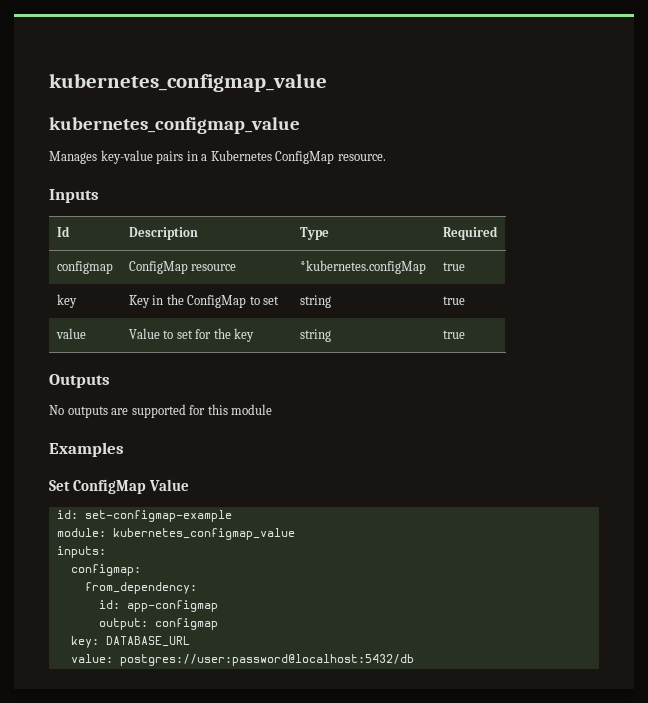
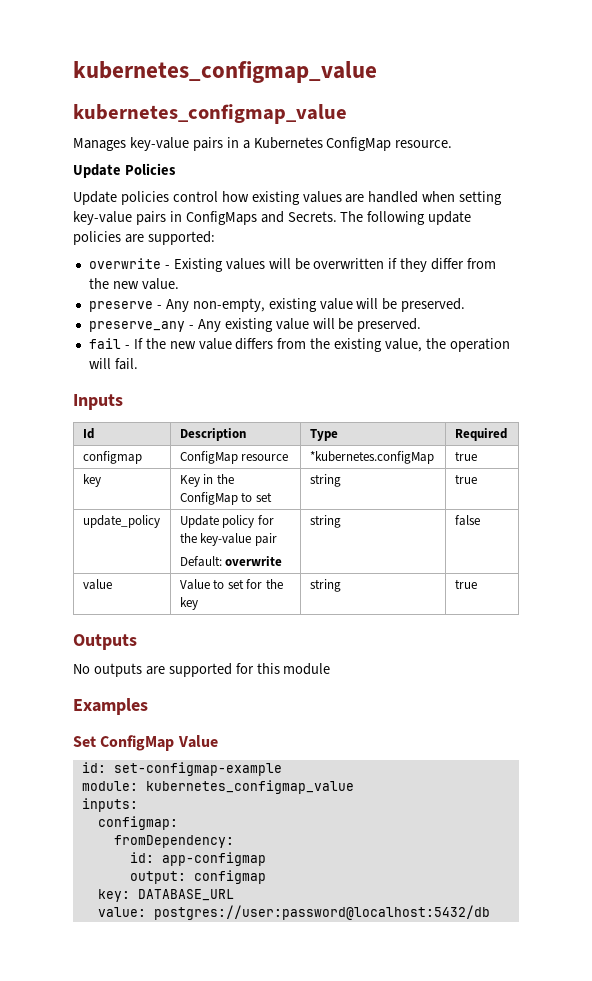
+ Update Policies
+ Update policies control how existing values are handled when setting key-value pairs in ConfigMaps and Secrets. The following update policies are supported:
+ overwrite - Existing values will be overwritten if they differ from the new value.
+ preserve - Any non-empty, existing value will be preserved.
+ preserve_any - Any existing value will be preserved.
+ fail - If the new value differs from the existing value, the operation will fail.
+ update_policy | Update policy for the key-value pair
+ Default: overwrite | string | false
- from_dependency:
+ fromDependency:

